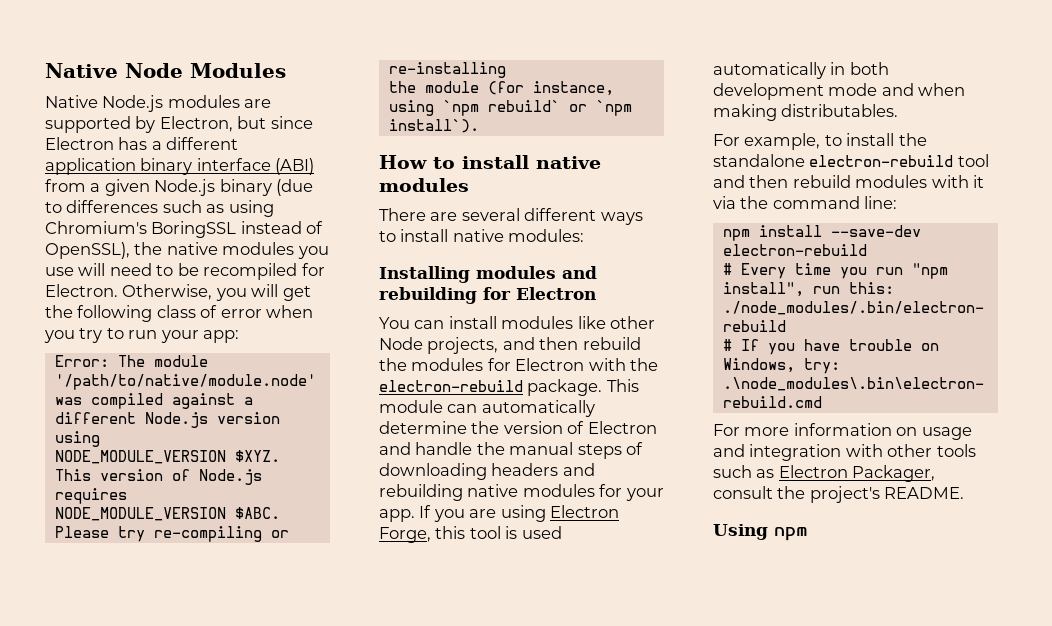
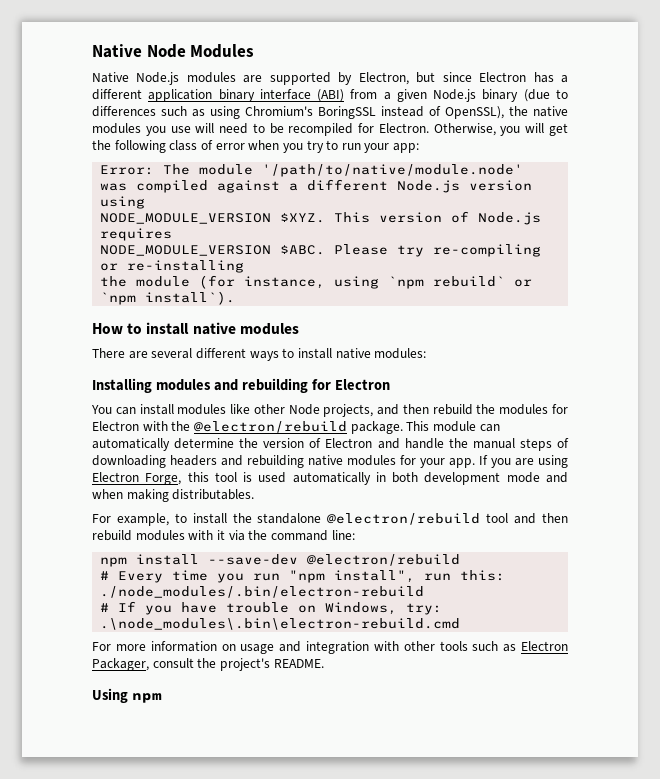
- You can install modules like other Node projects, and then rebuild the modules for Electron with the electron-rebuild package.
+ You can install modules like other Node projects, and then rebuild the modules for Electron with the @electron/rebuild package.
- For example, to install the standalone electron-rebuild tool and then rebuild modules with it via the command line:
+ For example, to install the standalone @electron/rebuild tool and then rebuild modules with it via the command line:
- npm install --save-dev electron-rebuild
+ npm install --save-dev @electron/rebuild

